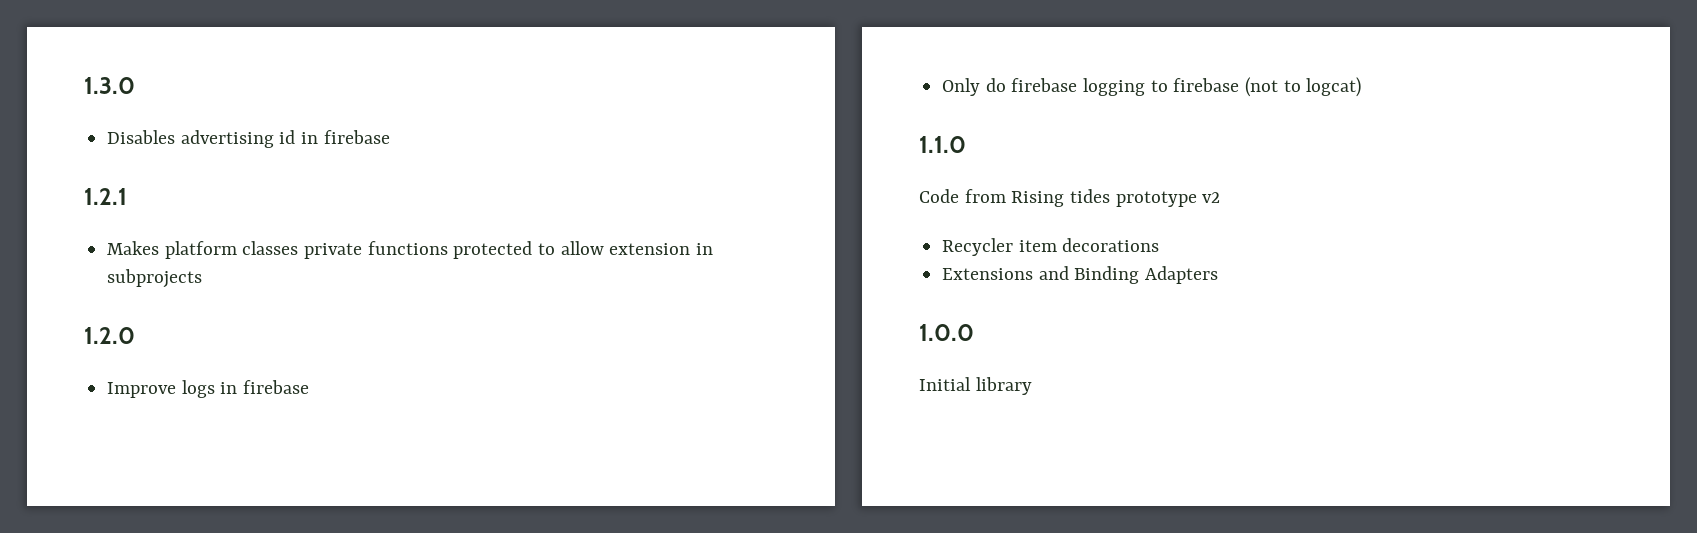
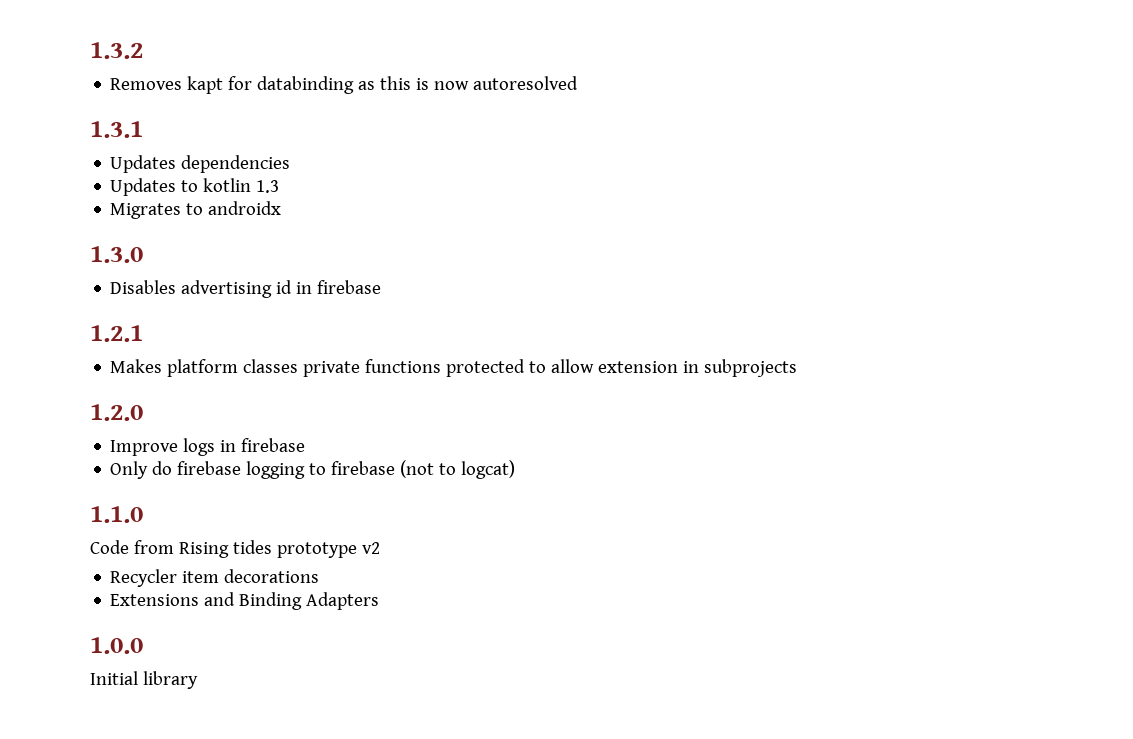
+ 1.3.2
+ Removes kapt for databinding as this is now autoresolved
+ 1.3.1
+ Updates dependencies
+ Updates to kotlin 1.3
+ Migrates to androidx

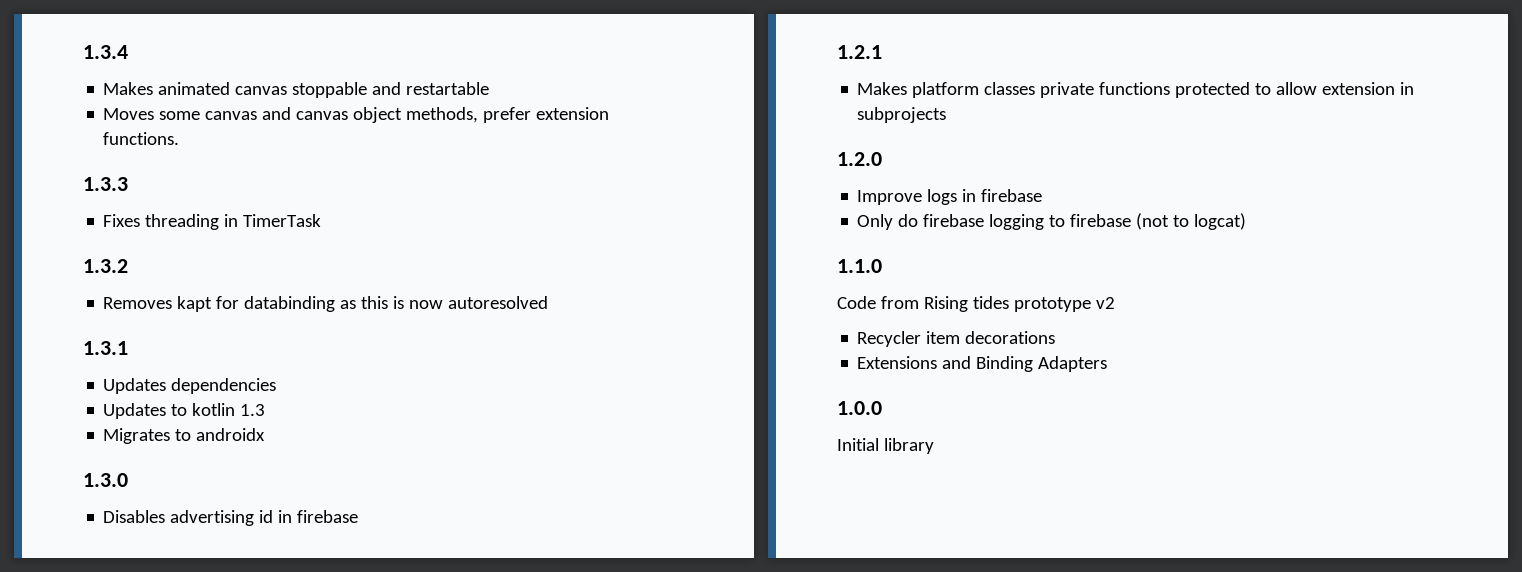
+ 1.3.4
+ Makes animated canvas stoppable and restartable
+ Moves some canvas and canvas object methods, prefer extension functions.
+ 1.3.3
+ Fixes threading in TimerTask

